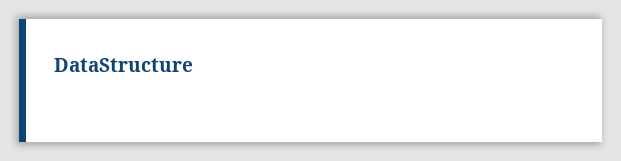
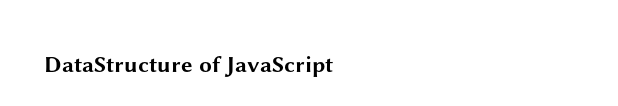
- DataStructure
+ DataStructure of JavaScript

